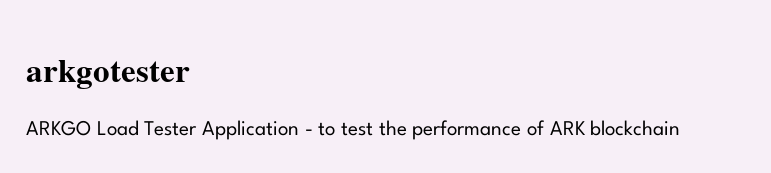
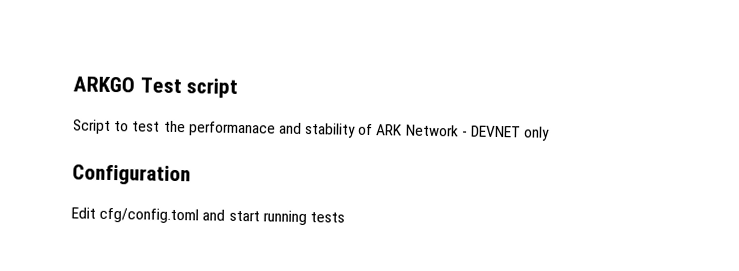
- arkgotester
- ARKGO Load Tester Application - to test the performance of ARK blockchain
+ ARKGO Test script
+ Script to test the performanace and stability of ARK Network - DEVNET only
+ Configuration
+ Edit cfg/config.toml and start running tests

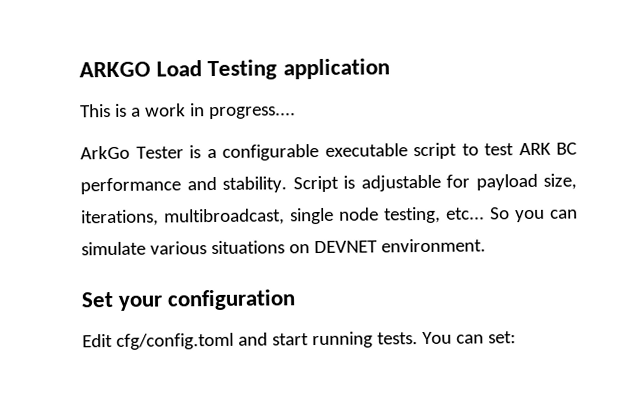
- ARKGO Test script
- Script to test the performanace and stability of ARK Network - DEVNET only
- Configuration
+ ARKGO Load Testing application
+ This is a work in progress....
+ ArkGo Tester is a configurable executable script to test ARK BC performance and stability. Script is adjustable for payload size, iterations, multibroadcast, single node testing, etc... So you can simulate various situations on DEVNET environment.
+ Set your configuration
- Edit cfg/config.toml and start running tests
+ Edit cfg/config.toml and start running tests. You can set:

